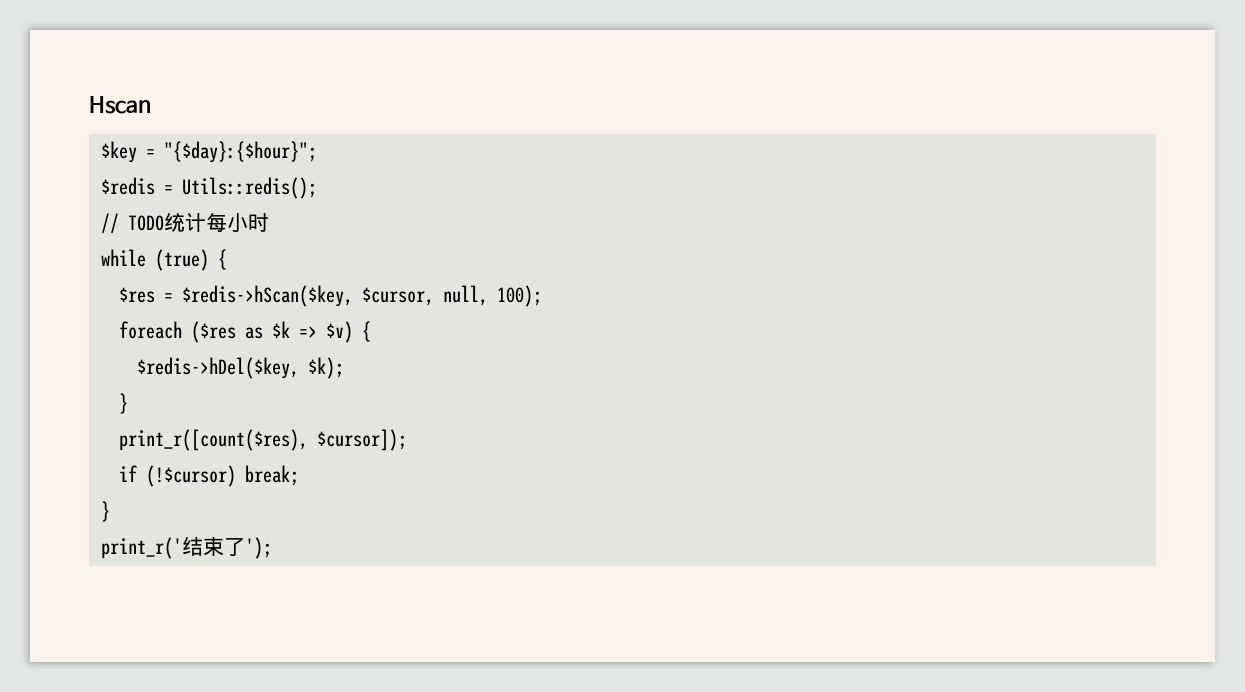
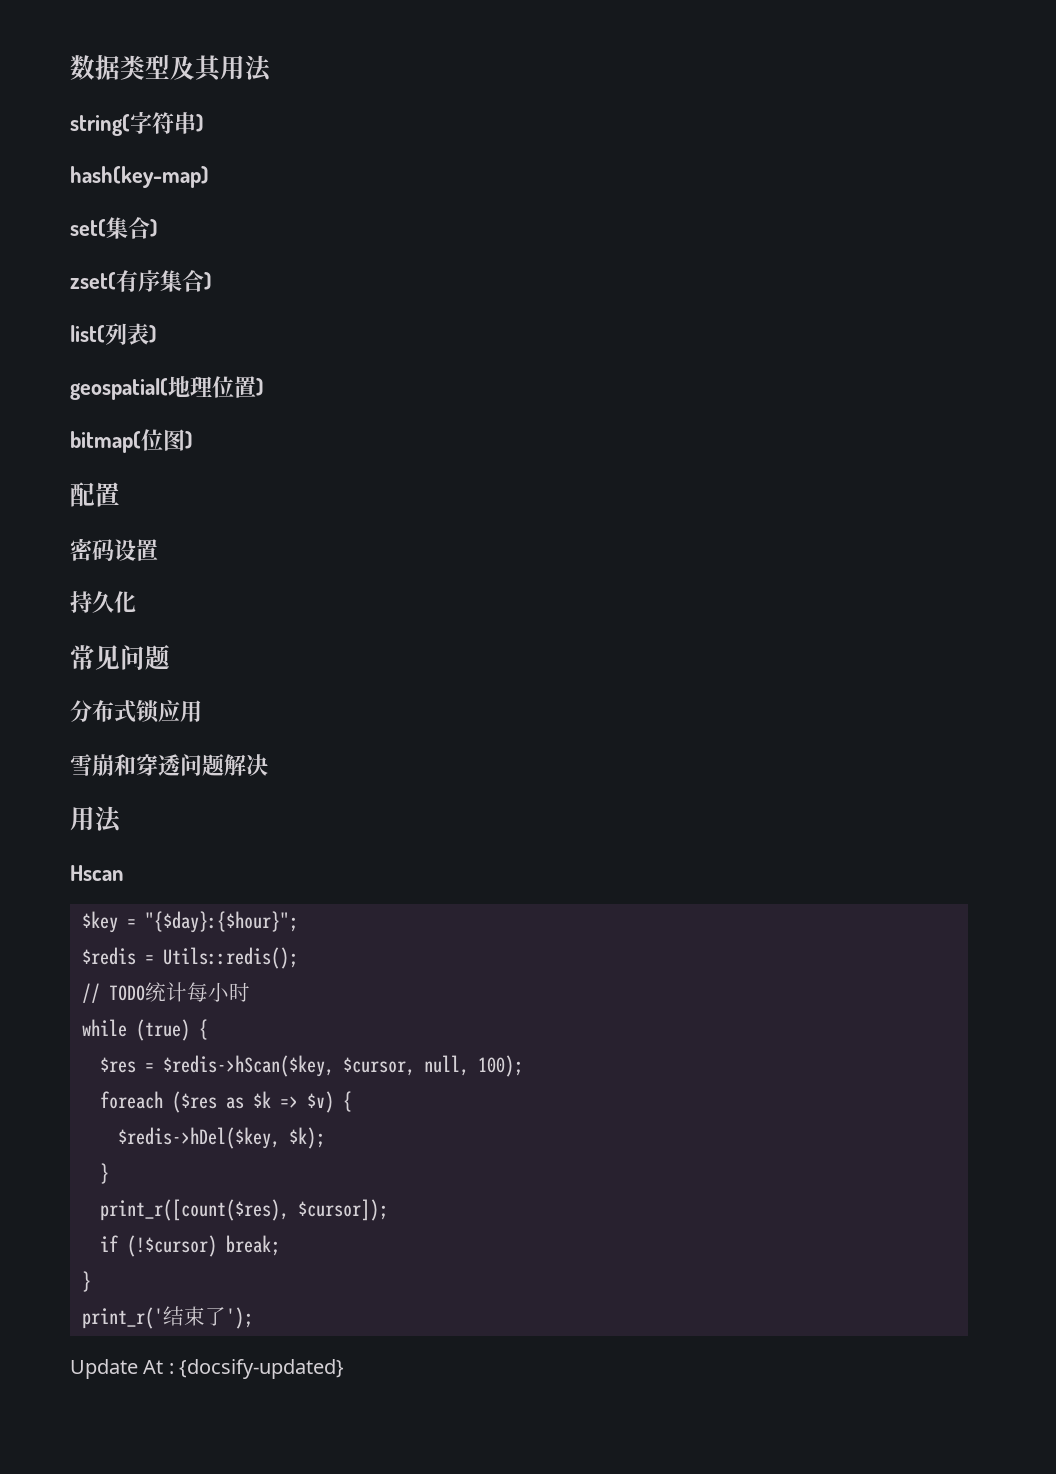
+ 数据类型及其用法
+ string(字符串)
+ hash(key-map)
+ set(集合)
+ zset(有序集合)
+ list(列表)
+ geospatial(地理位置)
+ bitmap(位图)
+ 配置
+ 密码设置
+ 持久化
+ 常见问题
+ 分布式锁应用
+ 雪崩和穿透问题解决
+ 用法
+ Update At : {docsify-updated}

